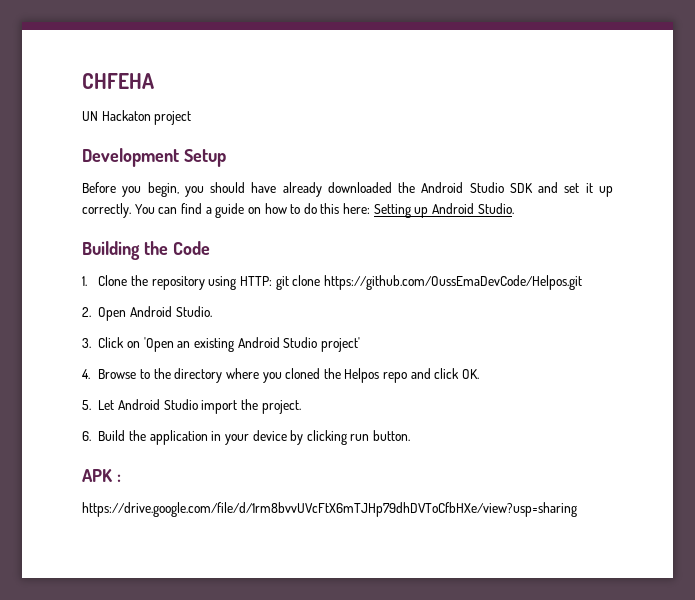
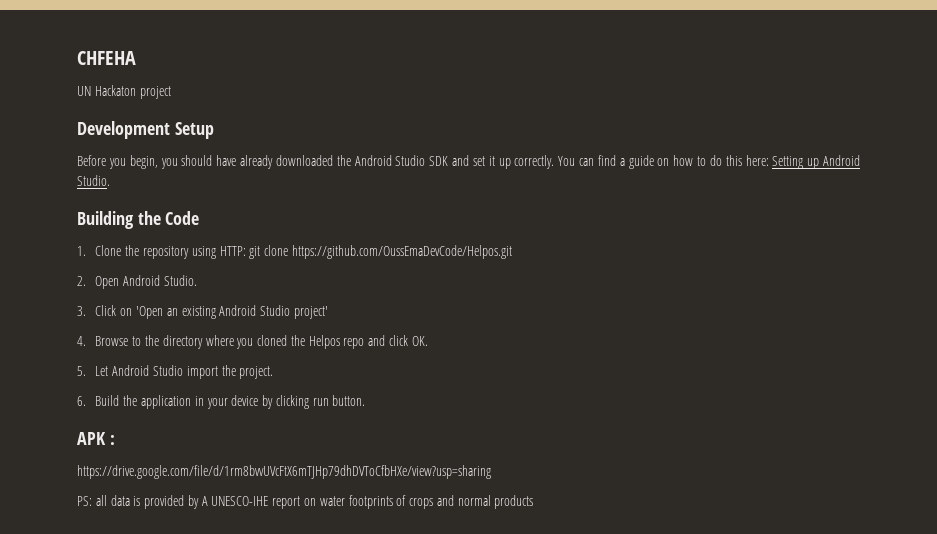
+ PS: all data is provided by A UNESCO-IHE report on water footprints of crops and normal products

